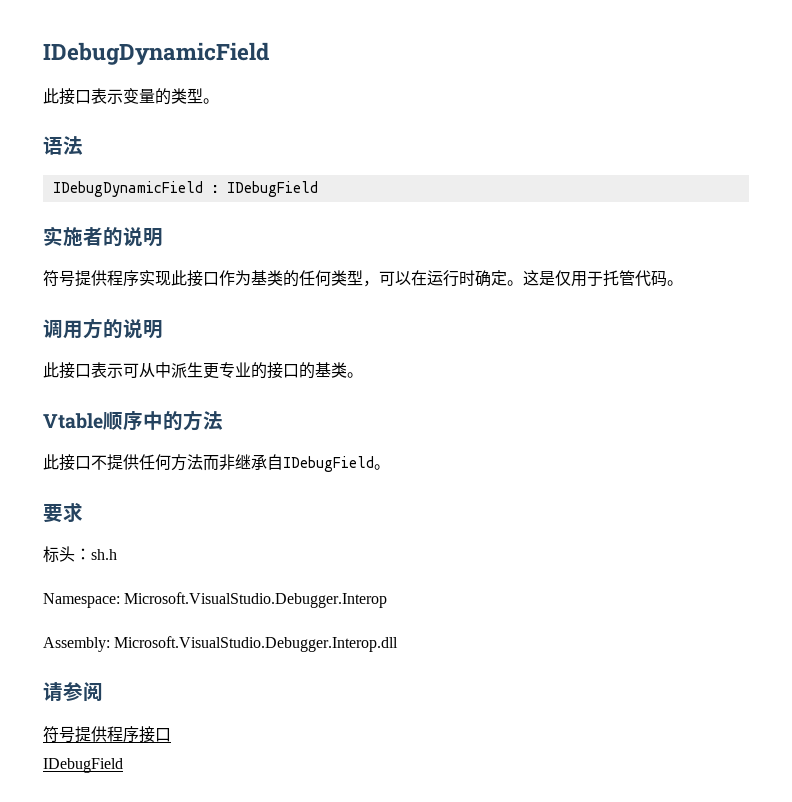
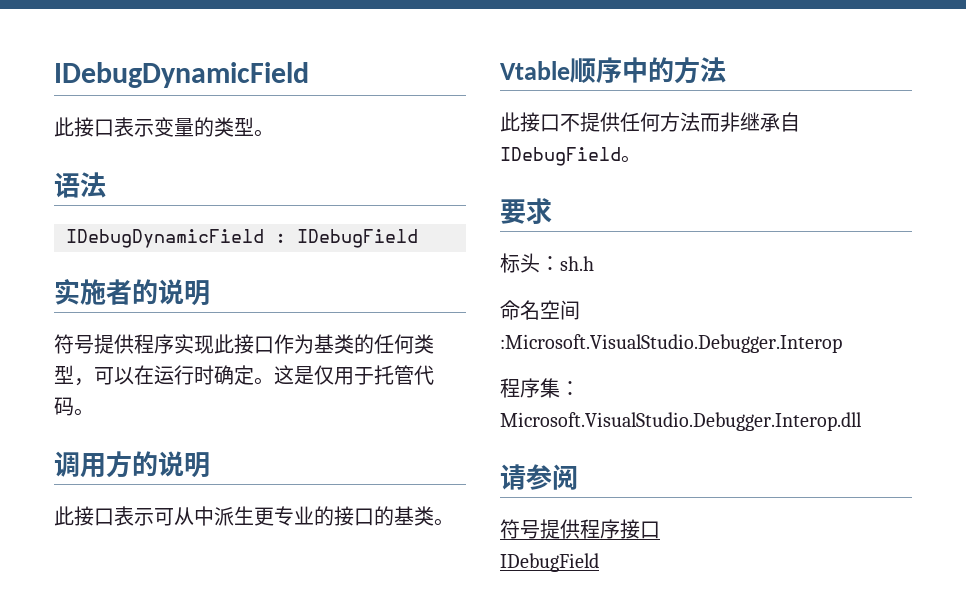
- Namespace: Microsoft.VisualStudio.Debugger.Interop
- Assembly: Microsoft.VisualStudio.Debugger.Interop.dll
+ 命名空间:Microsoft.VisualStudio.Debugger.Interop
+ 程序集：Microsoft.VisualStudio.Debugger.Interop.dll

